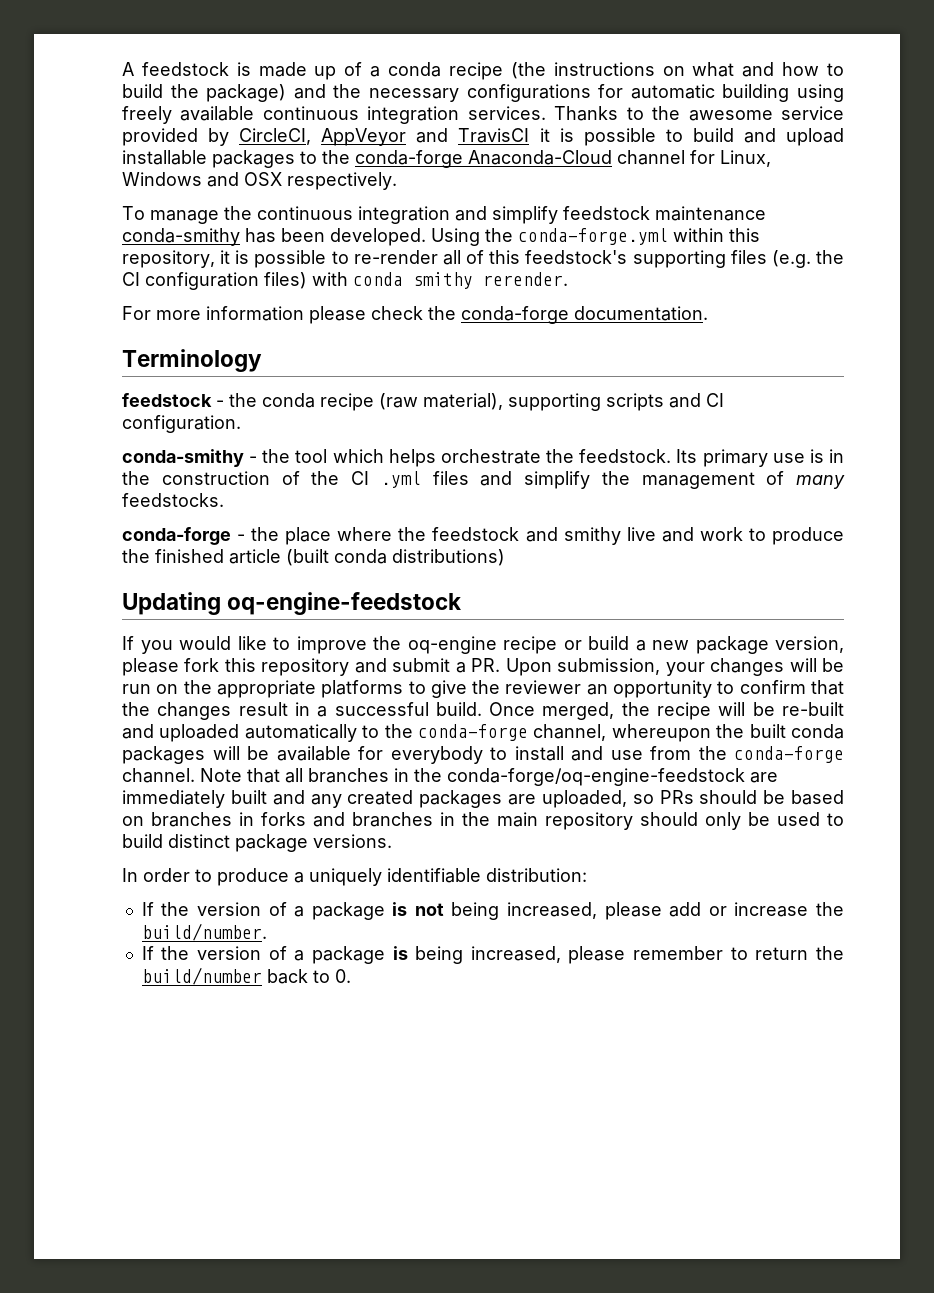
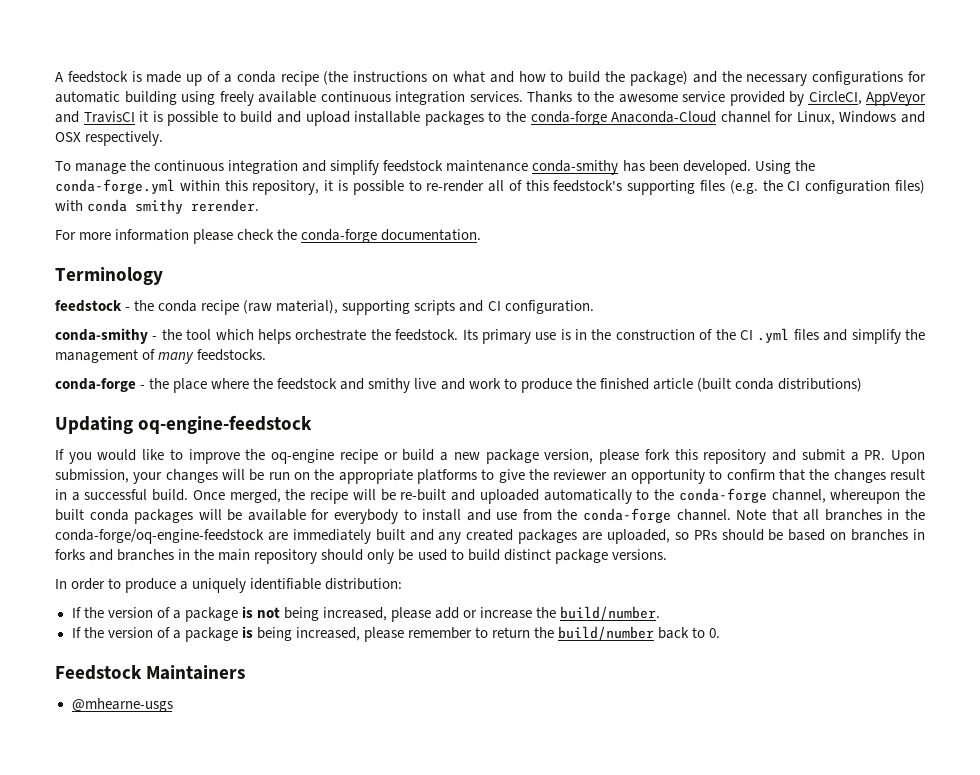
+ Feedstock Maintainers
+ @mhearne-usgs

